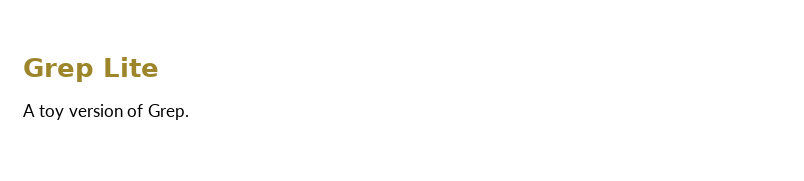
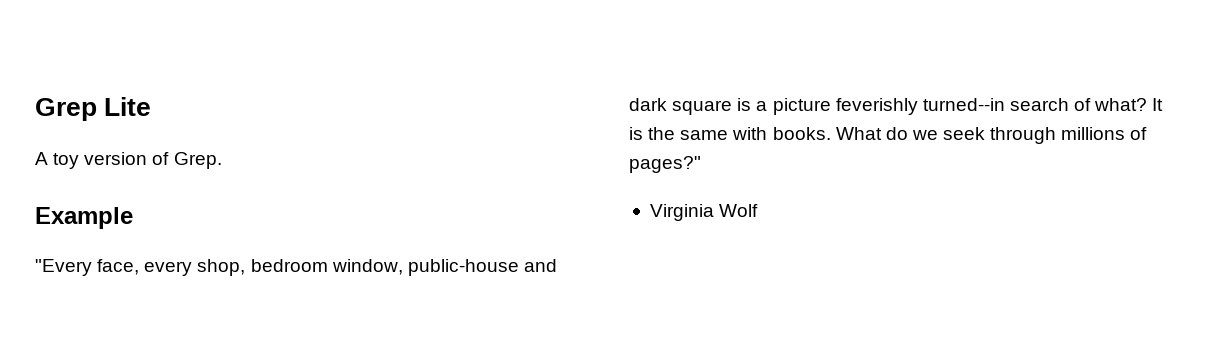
+ Example
+ "Every face, every shop, bedroom window, public-house and dark square is a picture feverishly turned--in search of what? It is the same with books. What do we seek through millions of pages?"
+ Virginia Wolf

